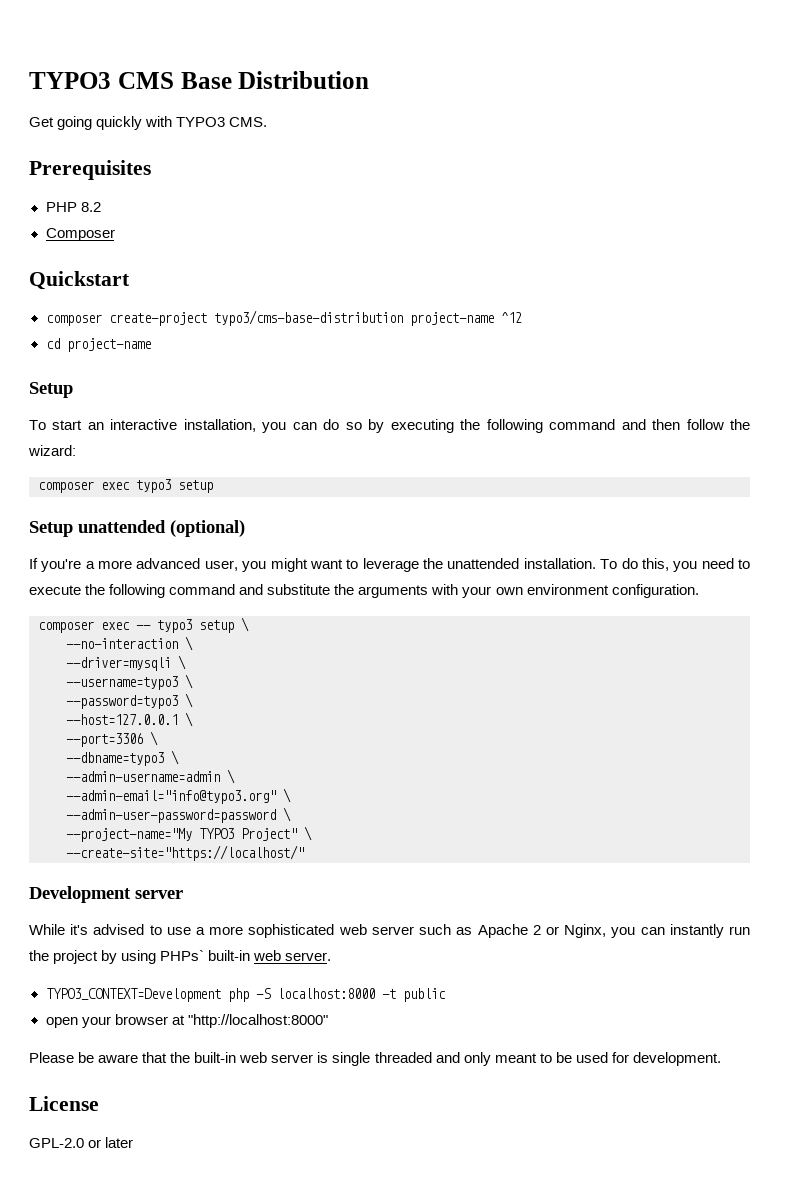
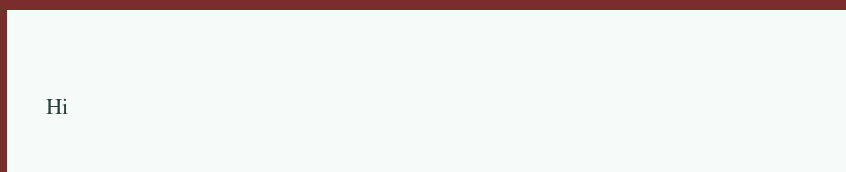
- TYPO3 CMS Base Distribution
- Get going quickly with TYPO3 CMS.
- Prerequisites
- PHP 8.2
- Composer
- Quickstart
- composer create-project typo3/cms-base-distribution project-name ^12
- cd project-name
- Setup
- To start an interactive installation, you can do so by executing the following command and then follow the wizard:
- composer exec typo3 setup
- Setup unattended (optional)
- If you're a more advanced user, you might want to leverage the unattended installation. To do this, you need to execute the following command and substitute the arguments with your own environment configuration.
- composer exec -- typo3 setup \
- --no-interaction \
- --driver=mysqli \
- --username=typo3 \
- --password=typo3 \
- --host=127.0.0.1 \
- --port=3306 \
- --dbname=typo3 \
- --admin-username=admin \
- --admin-email="info@typo3.org" \
- --admin-user-password=password \
- --project-name="My TYPO3 Project" \
- --create-site="https://localhost/"
- Development server
- While it's advised to use a more sophisticated web server such as Apache 2 or Nginx, you can instantly run the project by using PHPs` built-in web server.
- TYPO3_CONTEXT=Development php -S localhost:8000 -t public
- open your browser at "http://localhost:8000"
- Please be aware that the built-in web server is single threaded and only meant to be used for development.
- License
- GPL-2.0 or later
+ Hi

